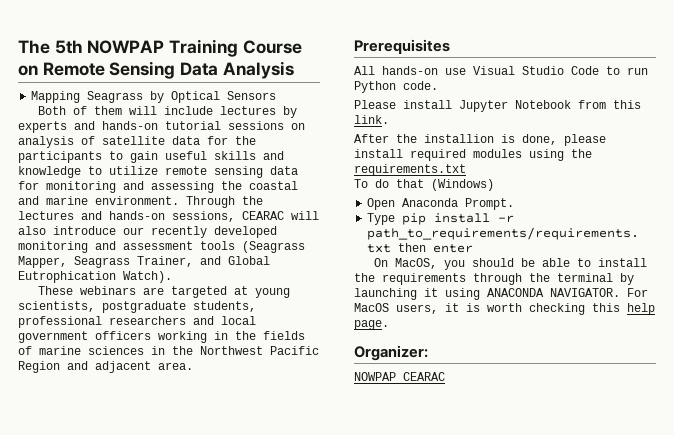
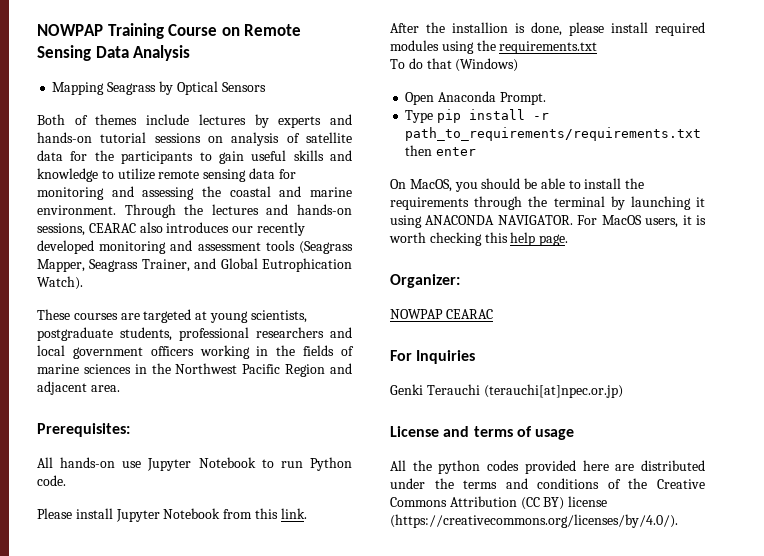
- The 5th NOWPAP Training Course on Remote Sensing Data Analysis
+ NOWPAP Training Course on Remote Sensing Data Analysis
- Both of them will include lectures by experts and hands-on tutorial sessions on analysis of satellite data for the participants to gain useful skills and knowledge to utilize remote sensing data for monitoring and assessing the coastal and marine environment.
+ Both of themes include lectures by experts and hands-on tutorial sessions on analysis of satellite data for the participants to gain useful skills and knowledge to utilize remote sensing data for monitoring and assessing the coastal and marine environment.
- Through the lectures and hands-on sessions, CEARAC will also introduce our recently developed monitoring and assessment tools (Seagrass Mapper, Seagrass Trainer, and Global Eutrophication Watch).
+ Through the lectures and hands-on sessions, CEARAC also introduces our recently developed monitoring and assessment tools (Seagrass Mapper, Seagrass Trainer, and Global Eutrophication Watch).
- These webinars are targeted at young scientists, postgraduate students, professional researchers and local government officers working in the fields of marine sciences in the Northwest Pacific Region and adjacent area.
+ These courses are targeted at young scientists, postgraduate students, professional researchers and local government officers working in the fields of marine sciences in the Northwest Pacific Region and adjacent area.
- Prerequisites
+ Prerequisites:
- All hands-on use Visual Studio Code to run Python code.
+ All hands-on use Jupyter Notebook to run Python code.
+ For Inquiries
+ Genki Terauchi (terauchi[at]npec.or.jp)
+ License and terms of usage
+ All the python codes provided here are distributed under the terms and conditions of the Creative Commons Attribution (CC BY) license (https://creativecommons.org/licenses/by/4.0/).

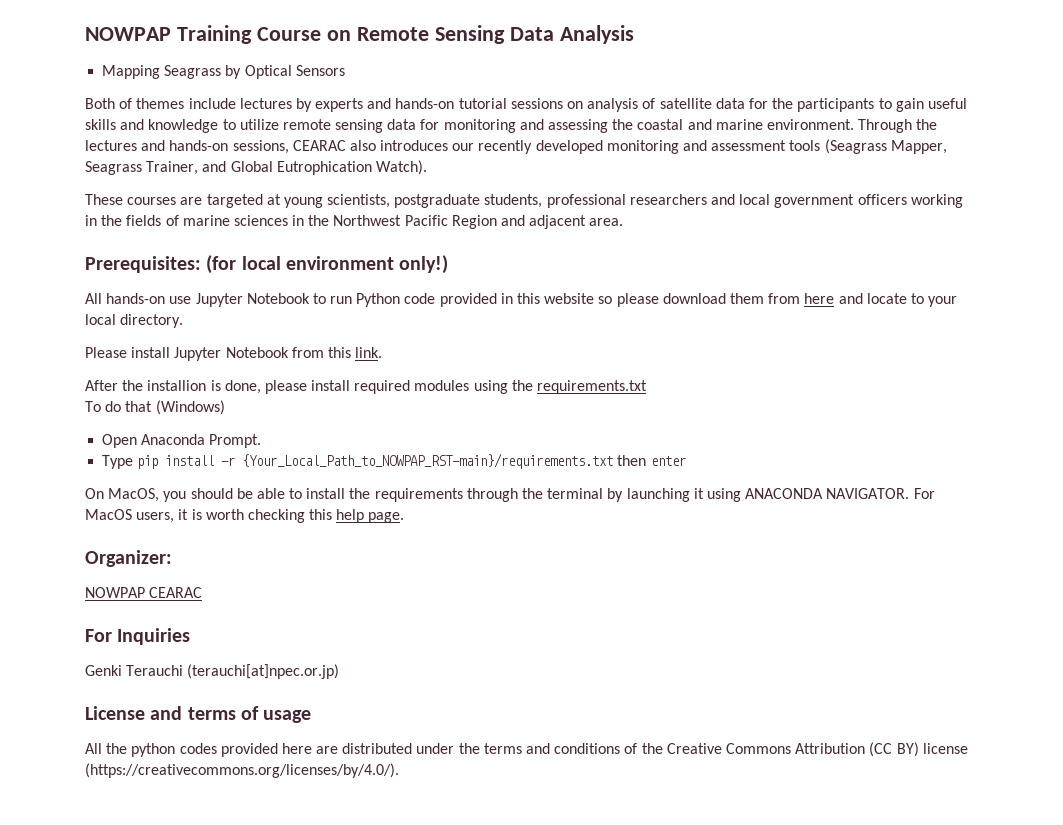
- Prerequisites:
+ Prerequisites: (for local environment only!)
- All hands-on use Jupyter Notebook to run Python code.
+ All hands-on use Jupyter Notebook to run Python code provided in this website so please download them from here and locate to your local directory.
- Type pip install -r path_to_requirements/requirements.txt then enter
+ Type pip install -r {Your_Local_Path_to_NOWPAP_RST-main}/requirements.txt then enter

